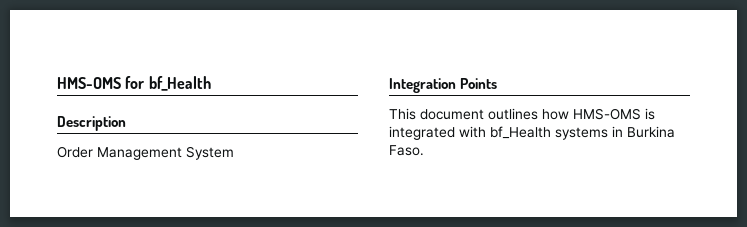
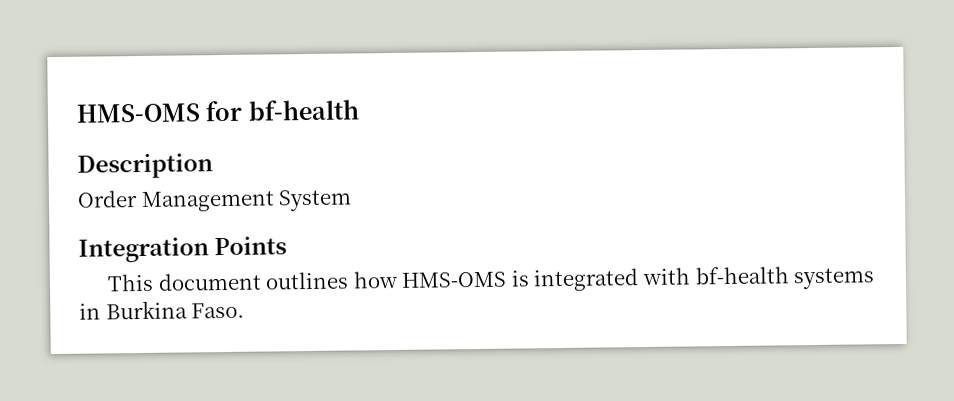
- HMS-OMS for bf_Health
+ HMS-OMS for bf-health
- This document outlines how HMS-OMS is integrated with bf_Health systems in Burkina Faso.
+ This document outlines how HMS-OMS is integrated with bf-health systems in Burkina Faso.

